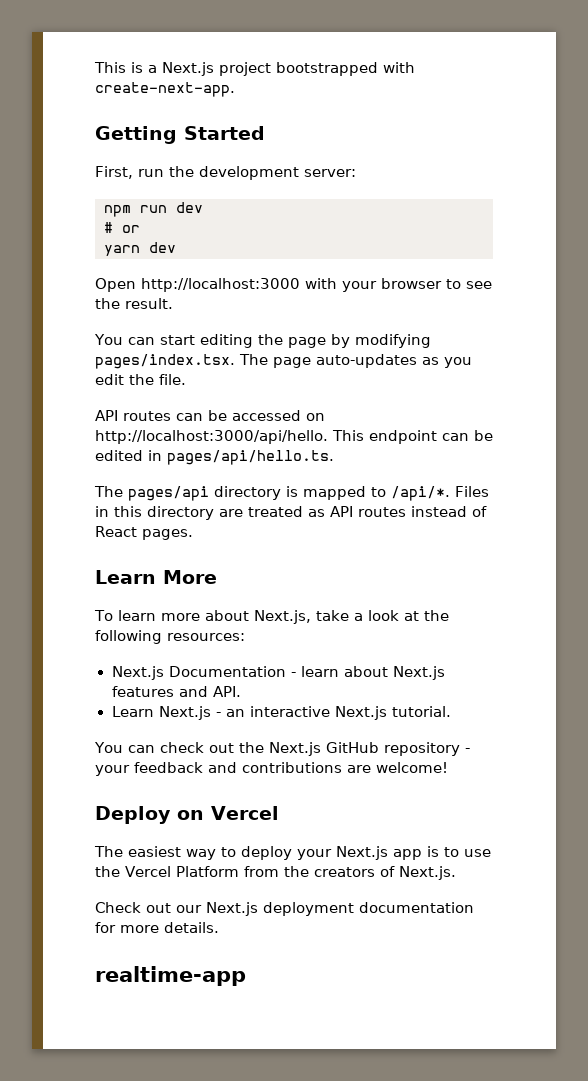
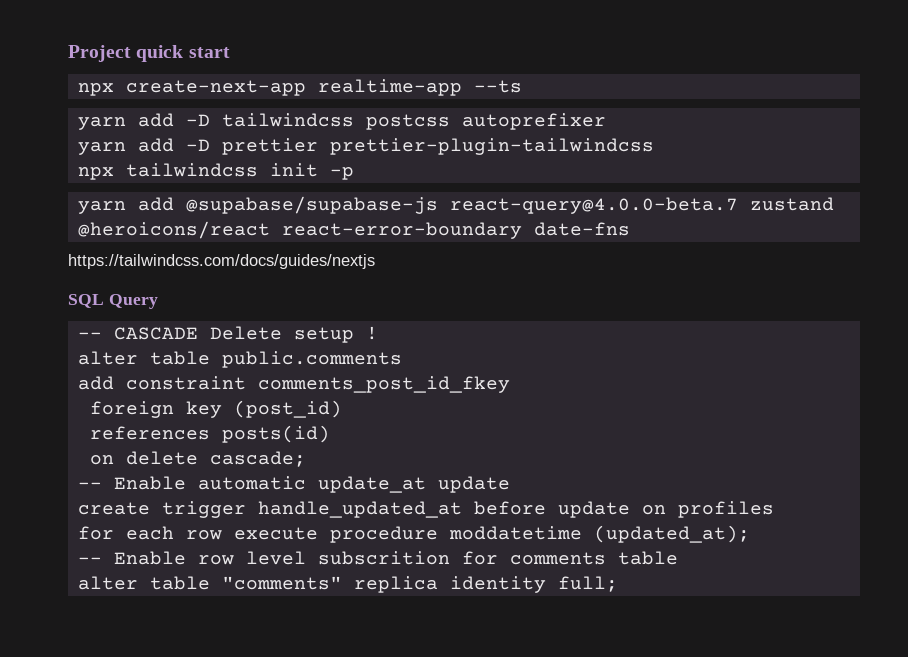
- This is a Next.js project bootstrapped with create-next-app.
- Getting Started
- First, run the development server:
- npm run dev
- # or
- yarn dev
- Open http://localhost:3000 with your browser to see the result.
- You can start editing the page by modifying pages/index.tsx. The page auto-updates as you edit the file.
- API routes can be accessed on http://localhost:3000/api/hello. This endpoint can be edited in pages/api/hello.ts.
- The pages/api directory is mapped to /api/*. Files in this directory are treated as API routes instead of React pages.
- Learn More
- To learn more about Next.js, take a look at the following resources:
- Next.js Documentation - learn about Next.js features and API.
- Learn Next.js - an interactive Next.js tutorial.
- You can check out the Next.js GitHub repository - your feedback and contributions are welcome!
- Deploy on Vercel
- The easiest way to deploy your Next.js app is to use the Vercel Platform from the creators of Next.js.
- Check out our Next.js deployment documentation for more details.
- realtime-app
+ Project quick start
+ npx create-next-app realtime-app --ts
+ yarn add -D tailwindcss postcss autoprefixer
+ yarn add -D prettier prettier-plugin-tailwindcss
+ npx tailwindcss init -p
+ yarn add @supabase/supabase-js react-query@4.0.0-beta.7 zustand @heroicons/react react-error-boundary date-fns
+ https://tailwindcss.com/docs/guides/nextjs
+ SQL Query
+ -- CASCADE Delete setup !
+ alter table public.comments
+ add constraint comments_post_id_fkey
+ foreign key (post_id)
+ references posts(id)
+ on delete cascade;
+ -- Enable automatic update_at update
+ create trigger handle_updated_at before update on profiles
+ for each row execute procedure moddatetime (updated_at);
+ -- Enable row level subscrition for comments table
+ alter table "comments" replica identity full;

